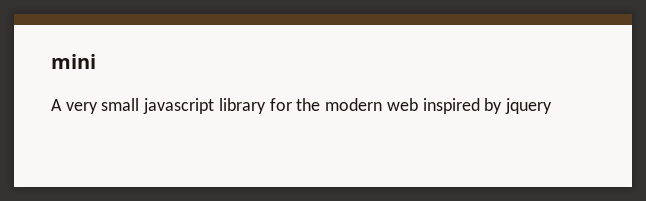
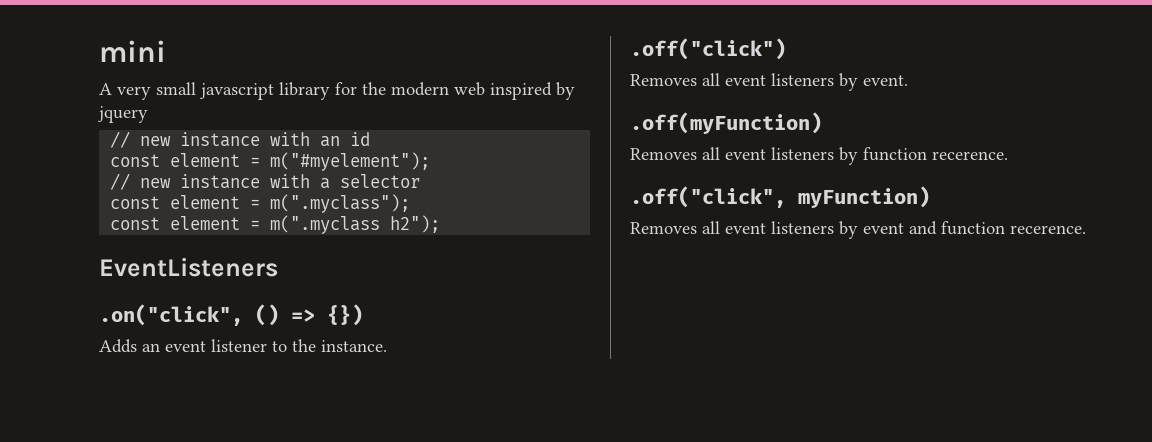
+ // new instance with an id
+ const element = m("#myelement");
+ // new instance with a selector
+ const element = m(".myclass");
+ const element = m(".myclass h2");
+ EventListeners
+ .on("click", () => {})
+ Adds an event listener to the instance.
+ .off("click")
+ Removes all event listeners by event.
+ .off(myFunction)
+ Removes all event listeners by function recerence.
+ .off("click", myFunction)
+ Removes all event listeners by event and function recerence.

